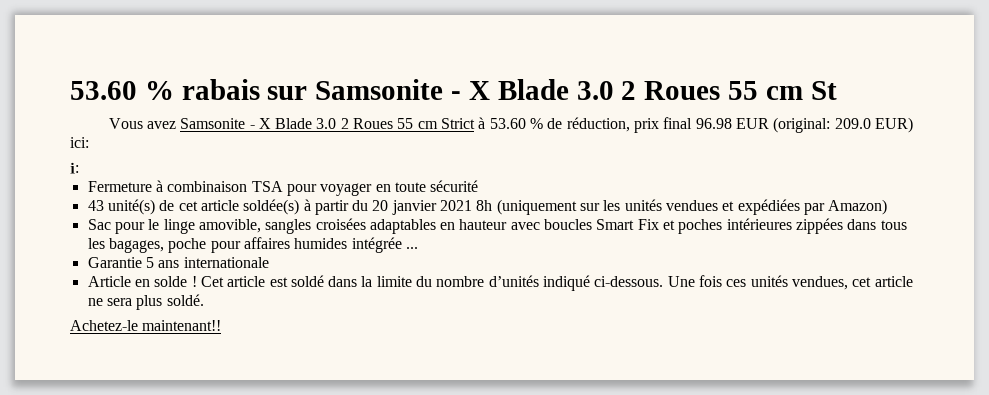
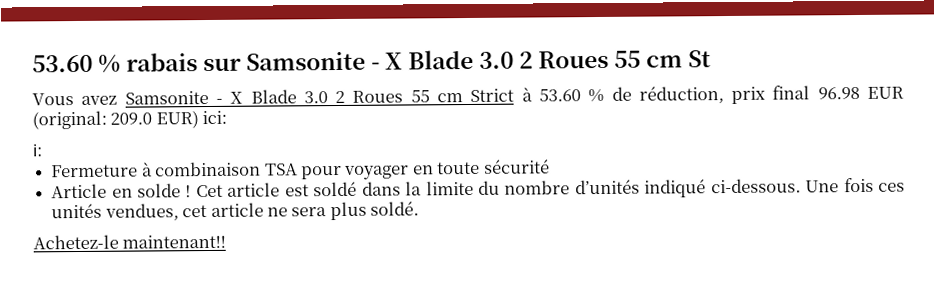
- 43 unité(s) de cet article soldée(s) à partir du 20 janvier 2021 8h (uniquement sur les unités vendues et expédiées par Amazon)
- Sac pour le linge amovible, sangles croisées adaptables en hauteur avec boucles Smart Fix et poches intérieures zippées dans tous les bagages, poche pour affaires humides intégrée ...
- Garantie 5 ans internationale

